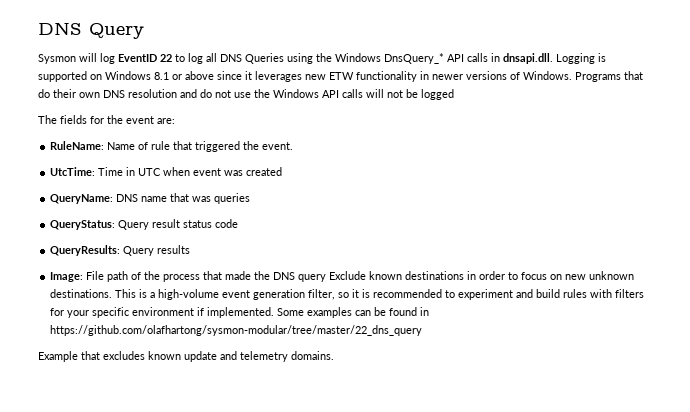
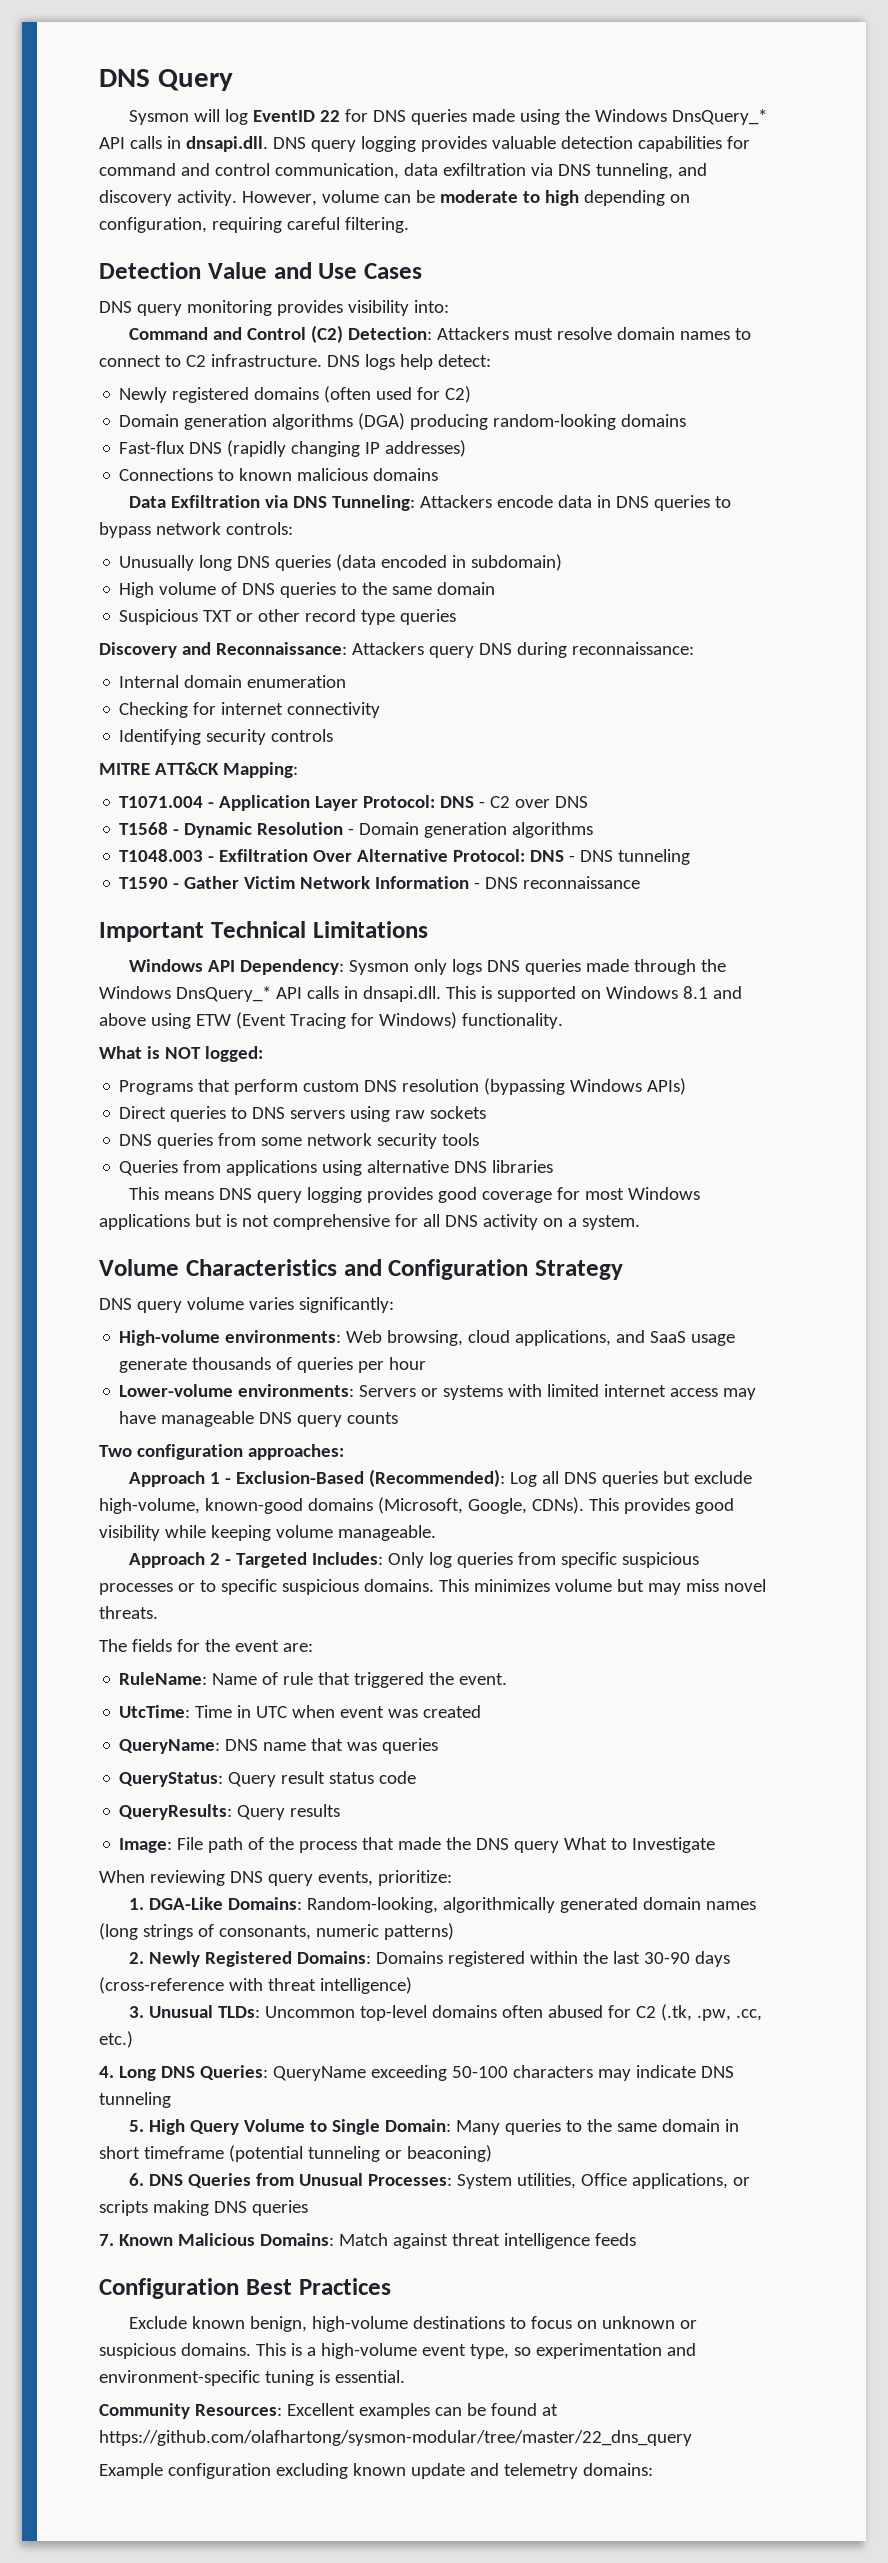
- Sysmon will log EventID 22 to log all DNS Queries using the Windows DnsQuery_* API calls in dnsapi.dll. Logging is supported on Windows 8.1 or above since it leverages new ETW functionality in newer versions of Windows. Programs that do their own DNS resolution and do not use the Windows API calls will not be logged
+ Sysmon will log EventID 22 for DNS queries made using the Windows DnsQuery_* API calls in dnsapi.dll. DNS query logging provides valuable detection capabilities for command and control communication, data exfiltration via DNS tunneling, and discovery activity. However, volume can be moderate to high depending on configuration, requiring careful filtering.
+ Detection Value and Use Cases
+ DNS query monitoring provides visibility into:
+ Command and Control (C2) Detection: Attackers must resolve domain names to connect to C2 infrastructure. DNS logs help detect:
+ Newly registered domains (often used for C2)
+ Domain generation algorithms (DGA) producing random-looking domains
+ Fast-flux DNS (rapidly changing IP addresses)
+ Connections to known malicious domains
+ Data Exfiltration via DNS Tunneling: Attackers encode data in DNS queries to bypass network controls:
+ Unusually long DNS queries (data encoded in subdomain)
+ High volume of DNS queries to the same domain
+ Suspicious TXT or other record type queries
+ Discovery and Reconnaissance: Attackers query DNS during reconnaissance:
+ Internal domain enumeration
+ Checking for internet connectivity
+ Identifying security controls
+ MITRE ATT&CK Mapping:
+ T1071.004 - Application Layer Protocol: DNS - C2 over DNS
+ T1568 - Dynamic Resolution - Domain generation algorithms
+ T1048.003 - Exfiltration Over Alternative Protocol: DNS - DNS tunneling
+ T1590 - Gather Victim Network Information - DNS reconnaissance
+ Important Technical Limitations
+ Windows API Dependency: Sysmon only logs DNS queries made through the Windows DnsQuery_* API calls in dnsapi.dll. This is supported on Windows 8.1 and above using ETW (Event Tracing for Windows) functionality.
+ What is NOT logged:
+ Programs that perform custom DNS resolution (bypassing Windows APIs)
+ Direct queries to DNS servers using raw sockets
+ DNS queries from some network security tools
+ Queries from applications using alternative DNS libraries
+ This means DNS query logging provides good coverage for most Windows applications but is not comprehensive for all DNS activity on a system.
+ Volume Characteristics and Configuration Strategy
+ DNS query volume varies significantly:
+ High-volume environments: Web browsing, cloud applications, and SaaS usage generate thousands of queries per hour
+ Lower-volume environments: Servers or systems with limited internet access may have manageable DNS query counts
+ Two configuration approaches:
+ Approach 1 - Exclusion-Based (Recommended): Log all DNS queries but exclude high-volume, known-good domains (Microsoft, Google, CDNs). This provides good visibility while keeping volume manageable.
+ Approach 2 - Targeted Includes: Only log queries from specific suspicious processes or to specific suspicious domains. This minimizes volume but may miss novel threats.
- Image: File path of the process that made the DNS query Exclude known destinations in order to focus on new unknown destinations.
+ Image: File path of the process that made the DNS query What to Investigate
+ When reviewing DNS query events, prioritize:
+ 1. DGA-Like Domains: Random-looking, algorithmically generated domain names (long strings of consonants, numeric patterns)
+ 2. Newly Registered Domains: Domains registered within the last 30-90 days (cross-reference with threat intelligence)
+ 3. Unusual TLDs: Uncommon top-level domains often abused for C2 (.tk, .pw, .cc, etc.)
+ 4. Long DNS Queries: QueryName exceeding 50-100 characters may indicate DNS tunneling
+ 5. High Query Volume to Single Domain: Many queries to the same domain in short timeframe (potential tunneling or beaconing)
+ 6. DNS Queries from Unusual Processes: System utilities, Office applications, or scripts making DNS queries
+ 7. Known Malicious Domains: Match against threat intelligence feeds
+ Configuration Best Practices
+ Exclude known benign, high-volume destinations to focus on unknown or suspicious domains.
- This is a high-volume event generation filter, so it is recommended to experiment and build rules with filters for your specific environment if implemented. Some examples can be found in https://github.com/olafhartong/sysmon-modular/tree/master/22_dns_query
+ This is a high-volume event type, so experimentation and environment-specific tuning is essential.
+ Community Resources: Excellent examples can be found at https://github.com/olafhartong/sysmon-modular/tree/master/22_dns_query
- Example that excludes known update and telemetry domains.
+ Example configuration excluding known update and telemetry domains:

